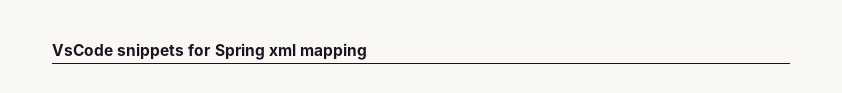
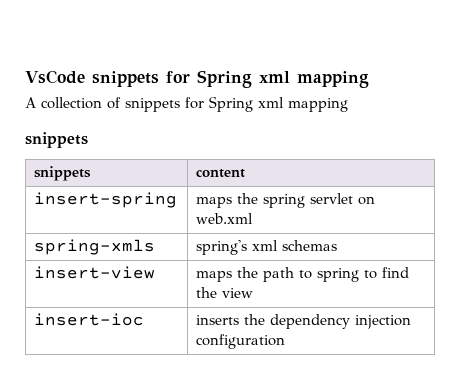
+ A collection of snippets for Spring xml mapping
+ snippets
+ snippets | content
+ insert-spring | maps the spring servlet on web.xml
+ spring-xmls | spring's xml schemas
+ insert-view | maps the path to spring to find the view
+ insert-ioc | inserts the dependency injection configuration

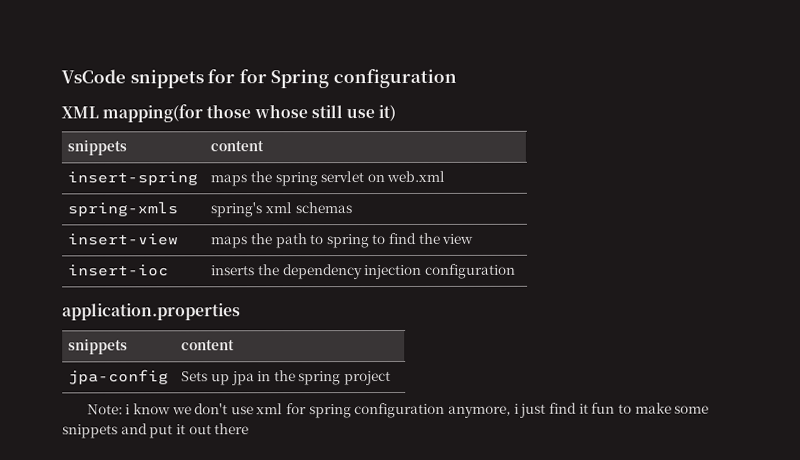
- VsCode snippets for Spring xml mapping
- A collection of snippets for Spring xml mapping
- snippets
+ VsCode snippets for for Spring configuration
+ XML mapping(for those whose still use it)
+ application.properties
+ snippets | content
+ jpa-config | Sets up jpa in the spring project
+ Note: i know we don't use xml for spring configuration anymore, i just find it fun to make some snippets and put it out there

